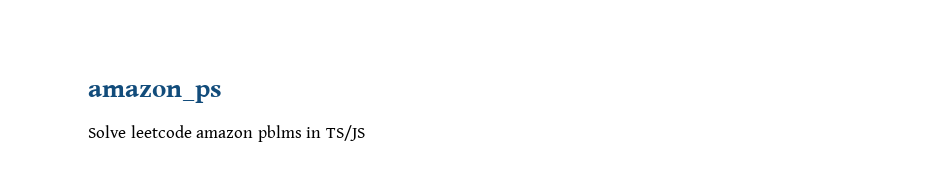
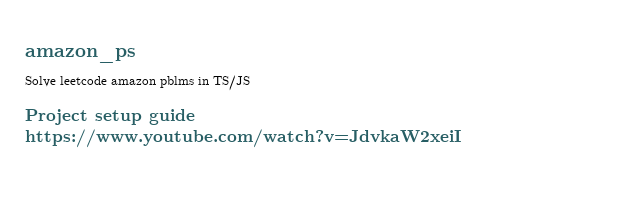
+ Project setup guide https://www.youtube.com/watch?v=JdvkaW2xeiI

